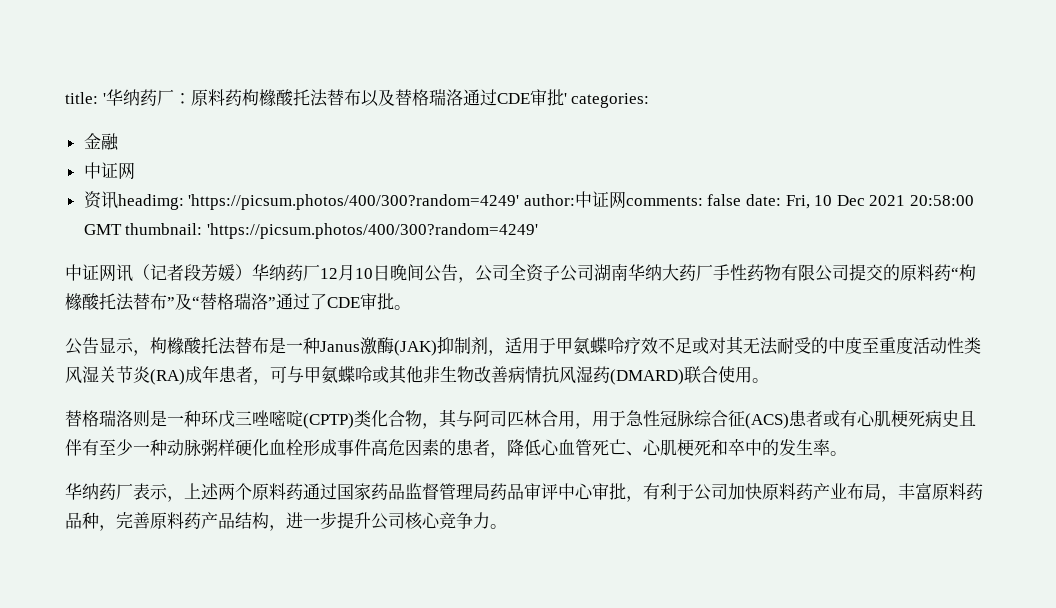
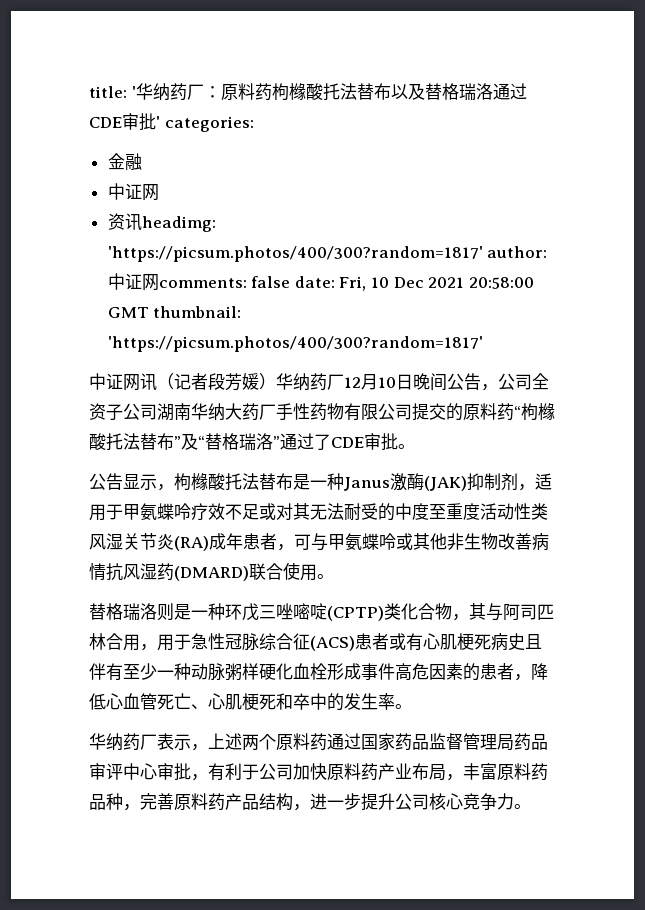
- 资讯headimg: 'https://picsum.photos/400/300?random=4249' author:中证网comments: false date: Fri, 10 Dec 2021 20:58:00 GMT thumbnail: 'https://picsum.photos/400/300?random=4249'
+ 资讯headimg: 'https://picsum.photos/400/300?random=1817' author:中证网comments: false date: Fri, 10 Dec 2021 20:58:00 GMT thumbnail: 'https://picsum.photos/400/300?random=1817'

